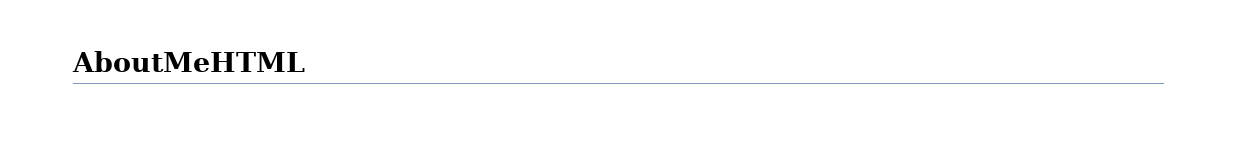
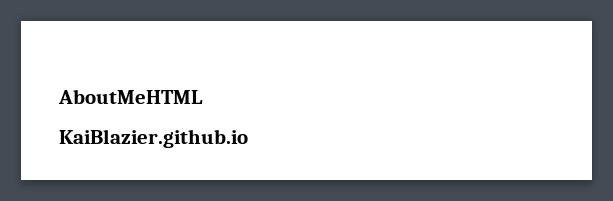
+ KaiBlazier.github.io

